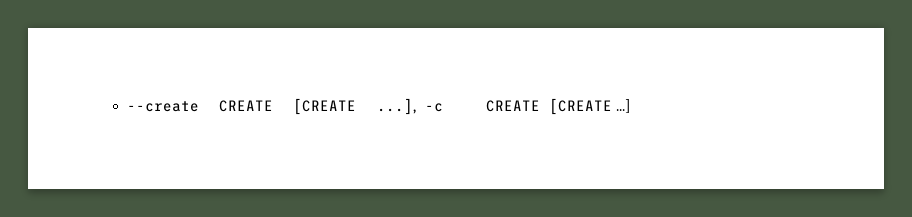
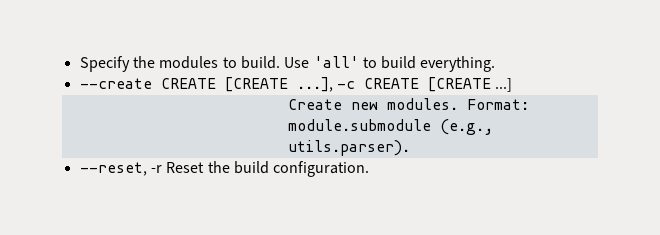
+ Specify the modules to build. Use 'all' to build everything.
+ Create new modules. Format: module.submodule (e.g., utils.parser).
+ --reset, -r Reset the build configuration.

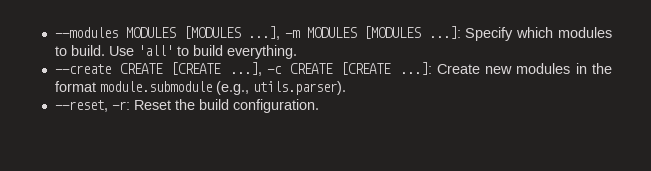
- Specify the modules to build.
+ --modules MODULES [MODULES ...], -m MODULES [MODULES ...]: Specify which modules to build.
- --create CREATE [CREATE ...], -c CREATE [CREATE ...]
- Create new modules. Format: module.submodule (e.g., utils.parser).
+ --create CREATE [CREATE ...], -c CREATE [CREATE ...]: Create new modules in the format module.submodule (e.g., utils.parser).
- --reset, -r Reset the build configuration.
+ --reset, -r: Reset the build configuration.

